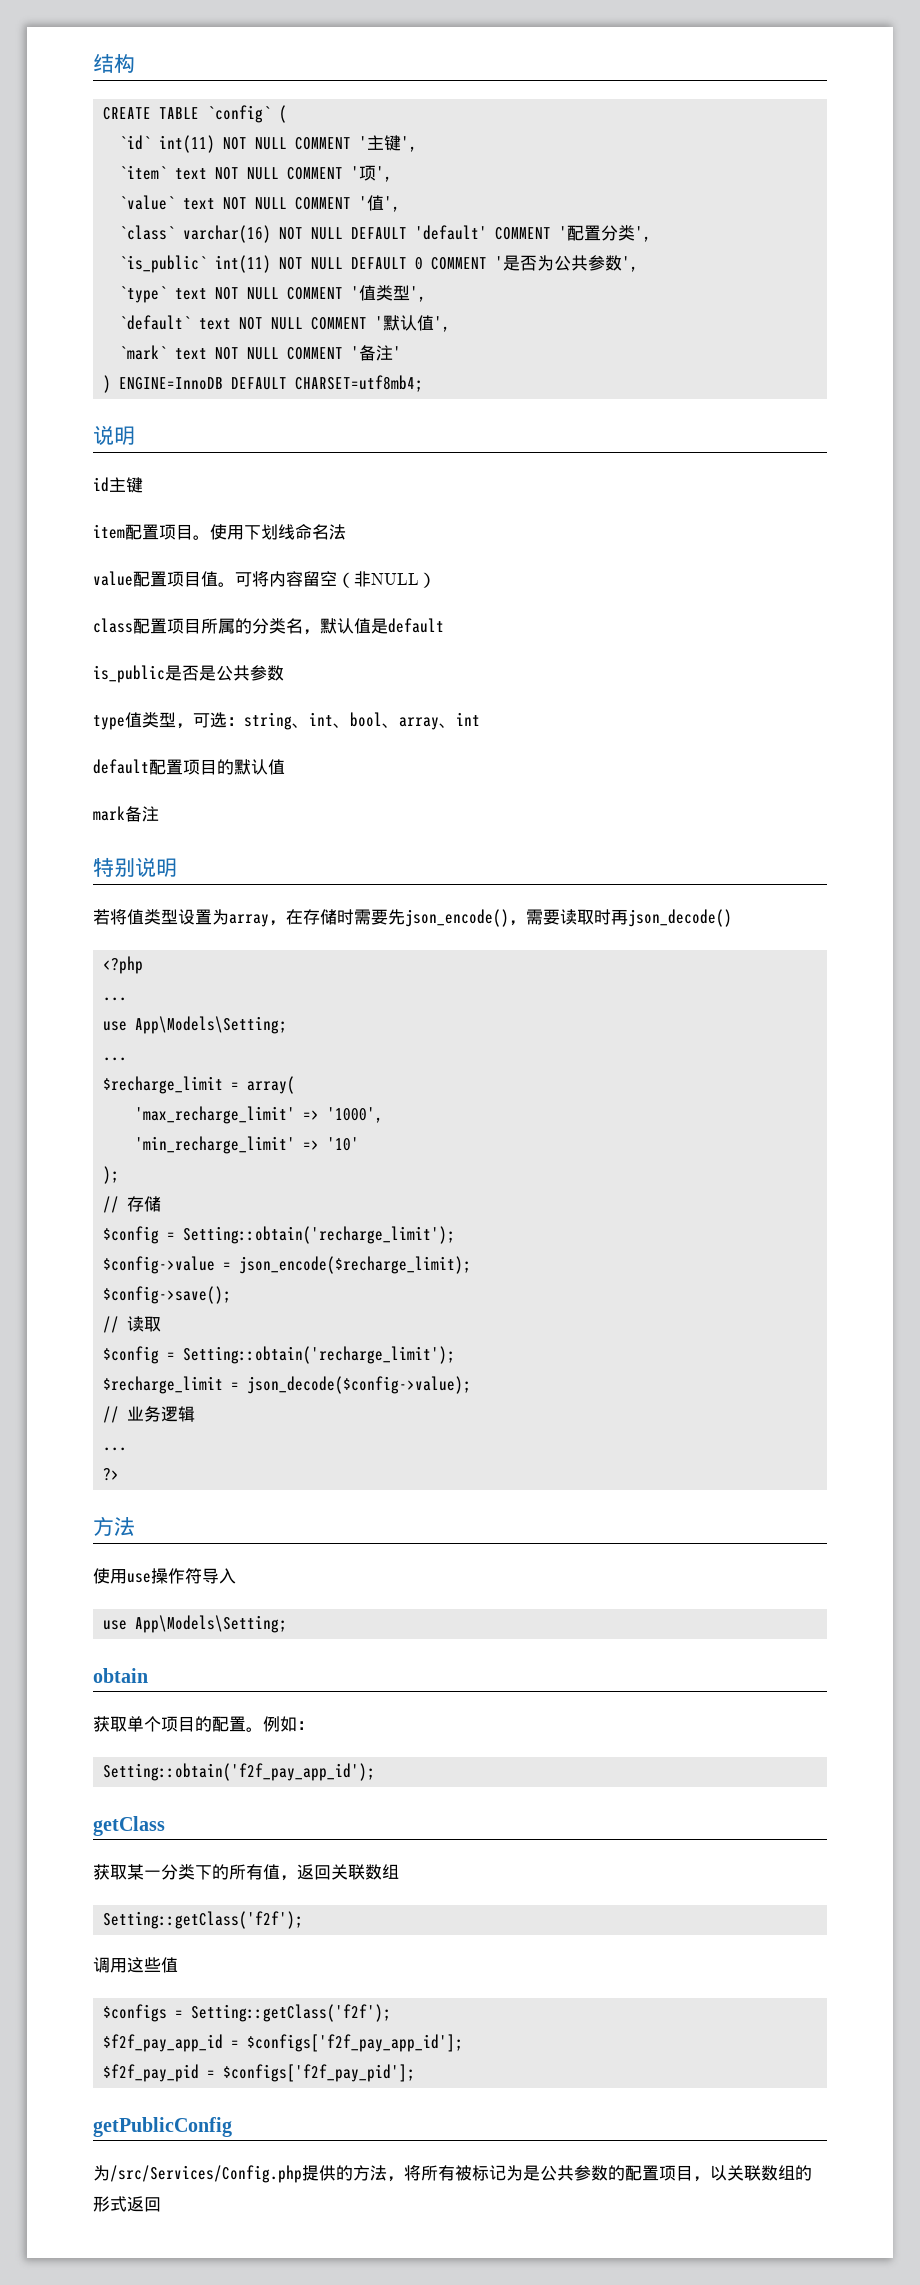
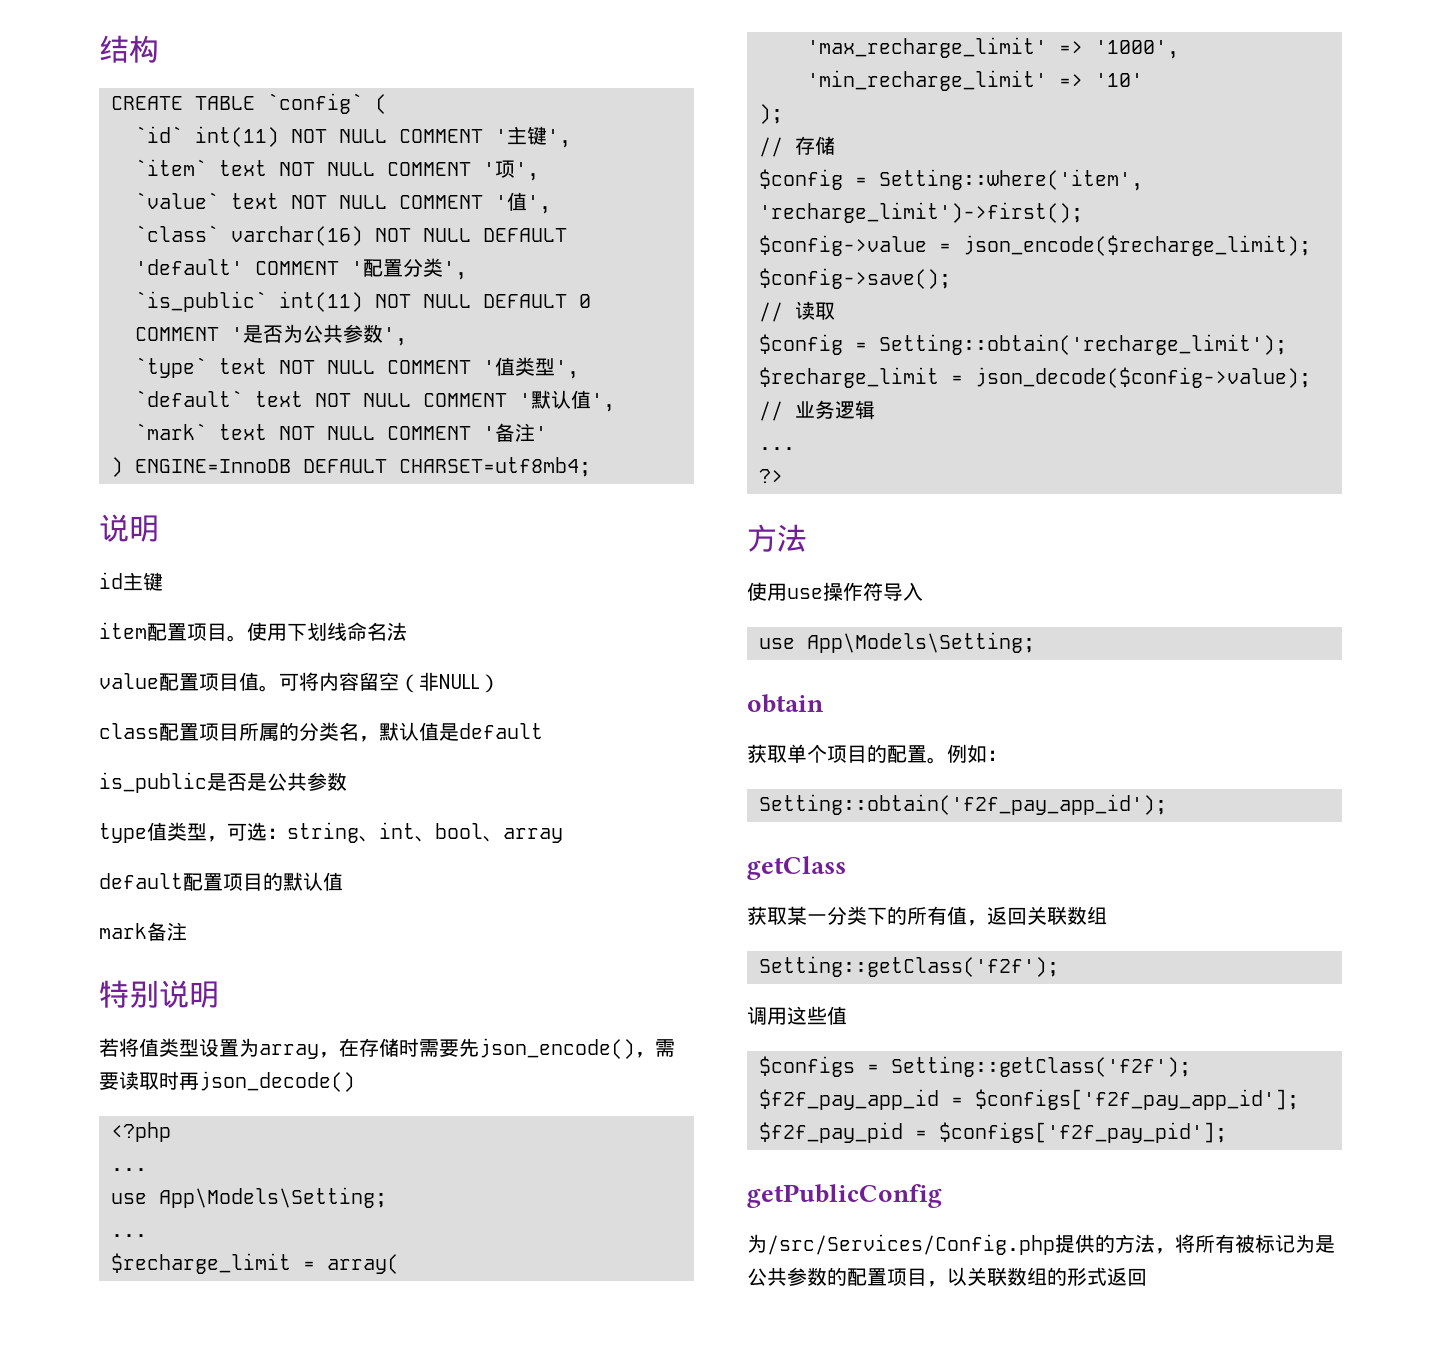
- type值类型，可选：string、int、bool、array、int
+ type值类型，可选：string、int、bool、array
  // 存储
- $config = Setting::obtain('recharge_limit');
+ $config = Setting::where('item', 'recharge_limit')->first();

